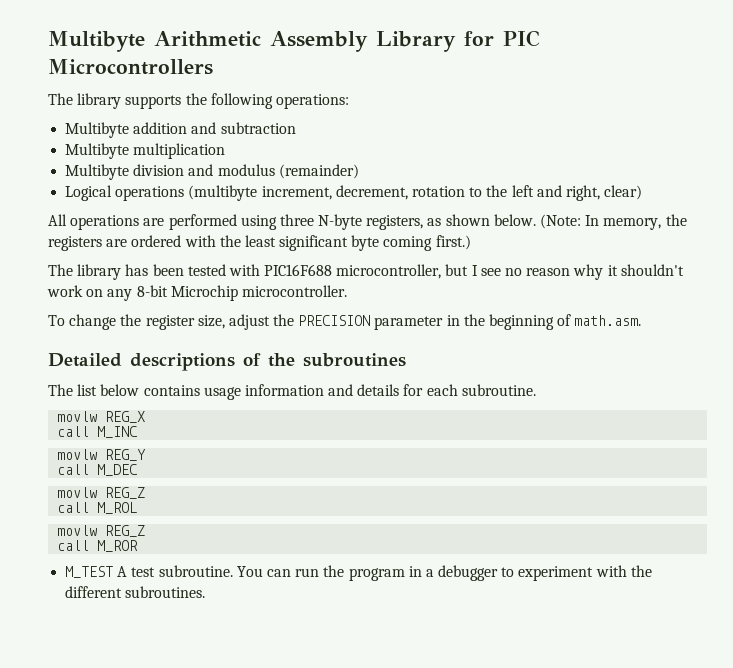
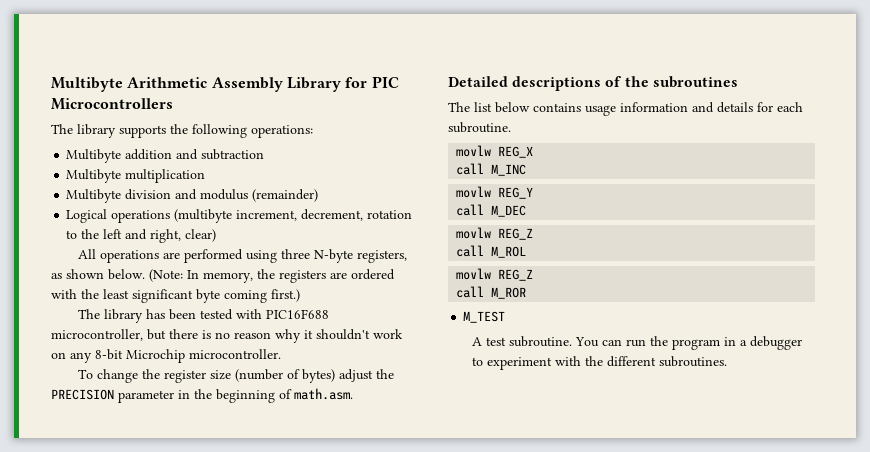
- The library has been tested with PIC16F688 microcontroller, but I see no reason why it shouldn't work on any 8-bit Microchip microcontroller.
+ The library has been tested with PIC16F688 microcontroller, but there is no reason why it shouldn't work on any 8-bit Microchip microcontroller.
- To change the register size, adjust the PRECISION parameter in the beginning of math.asm.
+ To change the register size (number of bytes) adjust the PRECISION parameter in the beginning of math.asm.
- M_TEST A test subroutine.
+ M_TEST
+ A test subroutine.

